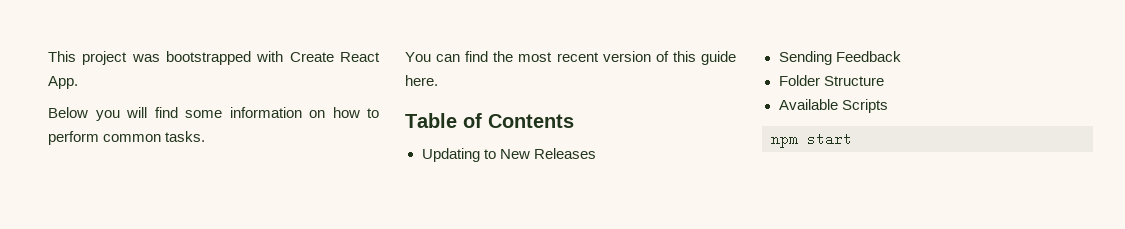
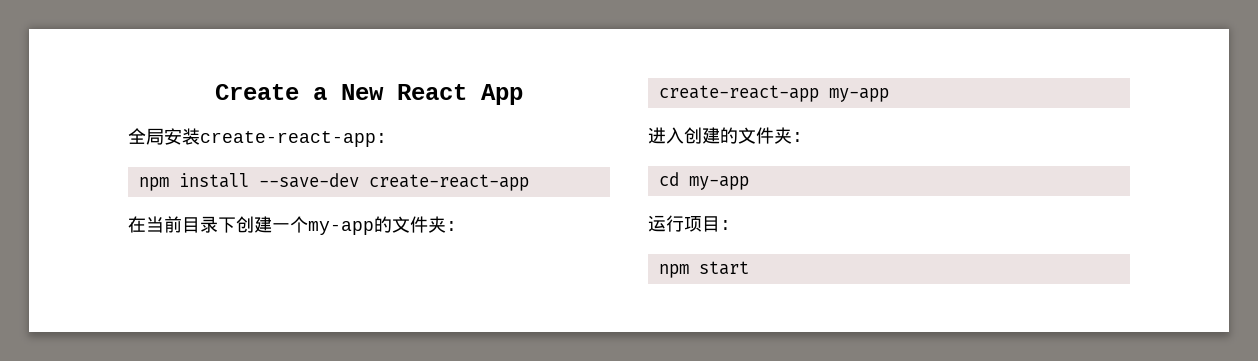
- This project was bootstrapped with Create React App.
- Below you will find some information on how to perform common tasks.
- You can find the most recent version of this guide here.
- Table of Contents
- Updating to New Releases
- Sending Feedback
- Folder Structure
- Available Scripts
+ Create a New React App
+ 全局安装create-react-app:
+ npm install --save-dev create-react-app
+ 在当前目录下创建一个my-app的文件夹:
+ create-react-app my-app
+ 进入创建的文件夹:
+ cd my-app
+ 运行项目:

